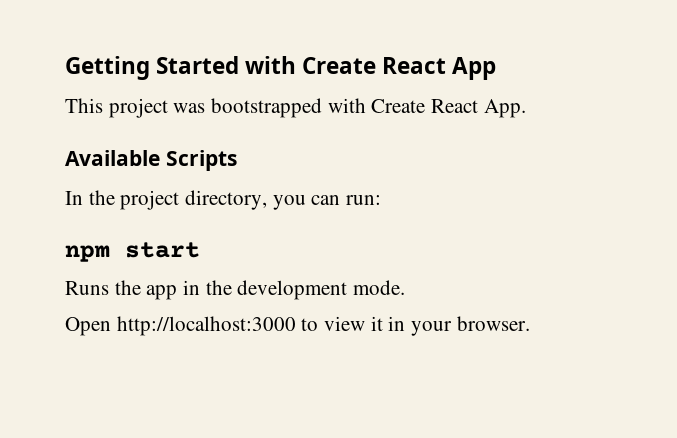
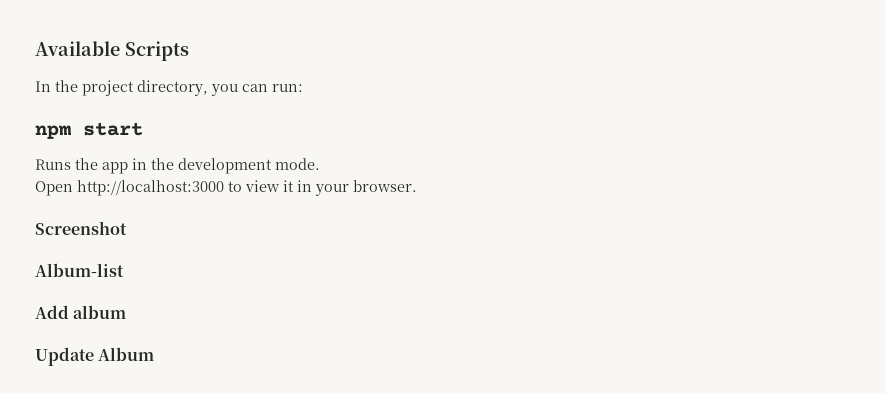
- Getting Started with Create React App
- This project was bootstrapped with Create React App.
+ Screenshot
+ Album-list
+ Add album
+ Update Album

